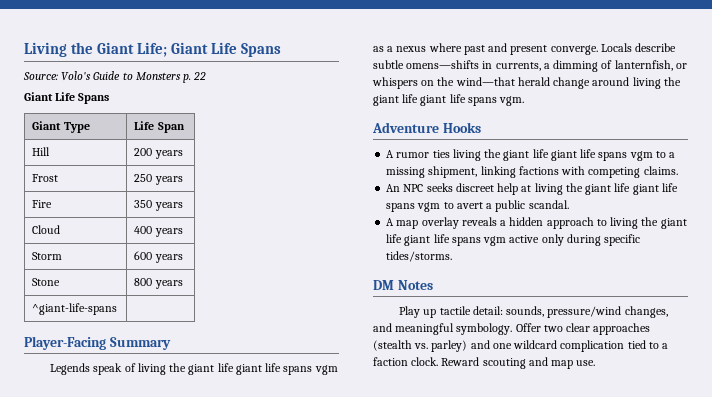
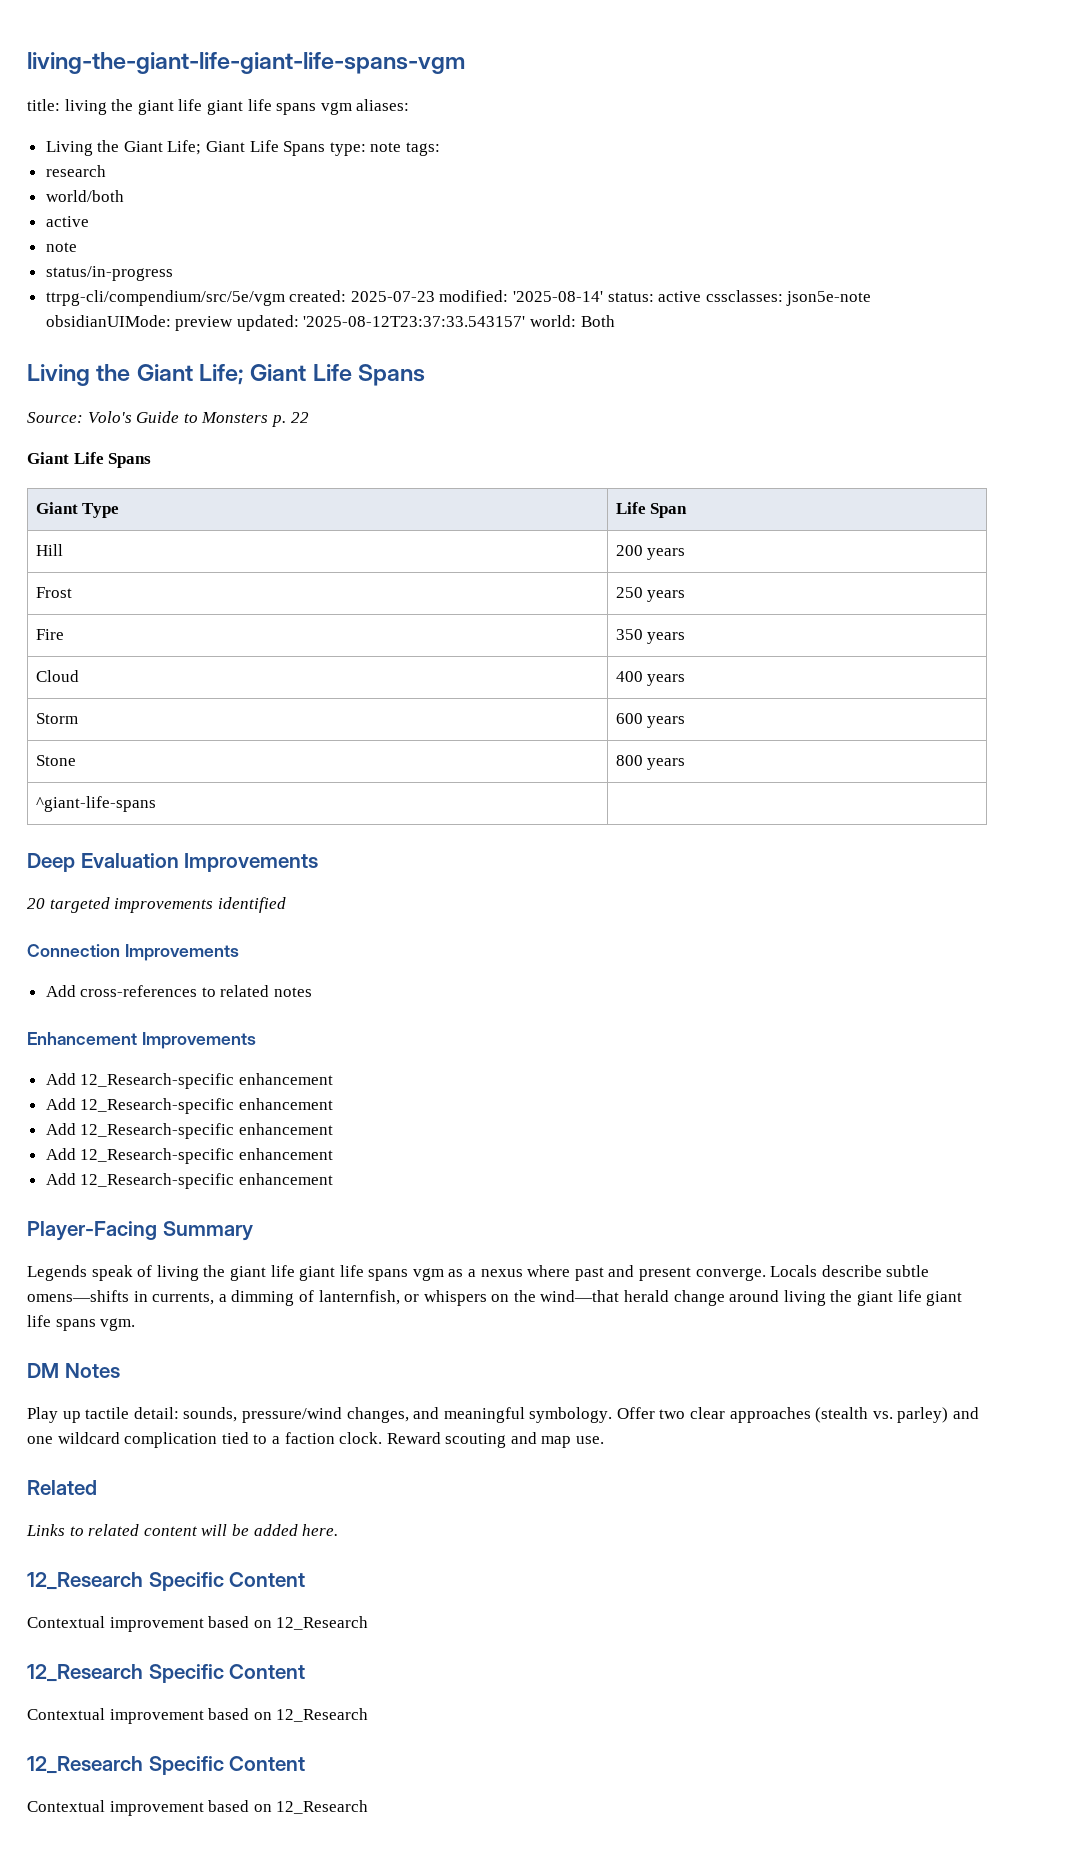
+ living-the-giant-life-giant-life-spans-vgm
+ title: living the giant life giant life spans vgm aliases:
+ Living the Giant Life; Giant Life Spans type: note tags:
+ research
+ world/both
+ active
+ note
+ status/in-progress
+ ttrpg-cli/compendium/src/5e/vgm created: 2025-07-23 modified: '2025-08-14' status: active cssclasses: json5e-note obsidianUIMode: preview updated: '2025-08-12T23:37:33.543157' world: Both
+ Deep Evaluation Improvements
+ 20 targeted improvements identified
+ Connection Improvements
+ Add cross-references to related notes
+ Enhancement Improvements
+ Add 12_Research-specific enhancement
+ Add 12_Research-specific enhancement
+ Add 12_Research-specific enhancement
+ Add 12_Research-specific enhancement
+ Add 12_Research-specific enhancement
- Adventure Hooks
- A rumor ties living the giant life giant life spans vgm to a missing shipment, linking factions with competing claims.
- An NPC seeks discreet help at living the giant life giant life spans vgm to avert a public scandal.
- A map overlay reveals a hidden approach to living the giant life giant life spans vgm active only during specific tides/storms.
+ Related
+ Links to related content will be added here.
+ 12_Research Specific Content
+ Contextual improvement based on 12_Research
+ 12_Research Specific Content
+ Contextual improvement based on 12_Research
+ 12_Research Specific Content
+ Contextual improvement based on 12_Research

